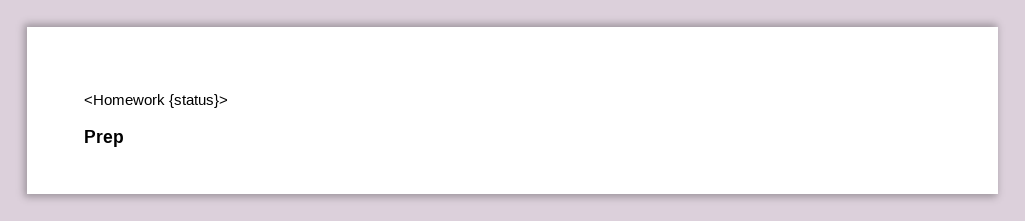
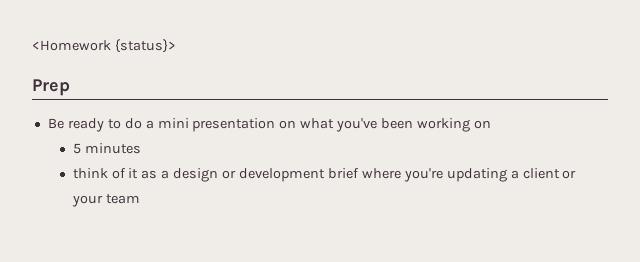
+ Be ready to do a mini presentation on what you've been working on
+ 5 minutes
+ think of it as a design or development brief where you're updating a client or your team

